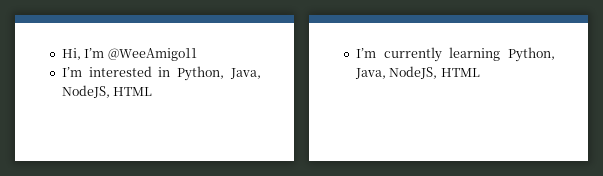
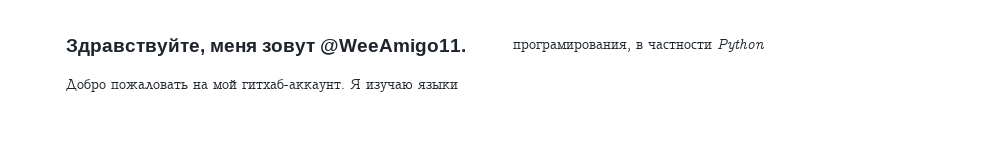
- Hi, I’m @WeeAmigo11
- I’m interested in Python, Java, NodeJS, HTML
- I’m currently learning Python, Java, NodeJS, HTML
+ Здравствуйте, меня зовут @WeeAmigo11.
+ Добро пожаловать на мой гитхаб-аккаунт. Я изучаю языки програмирования, в частности Python

